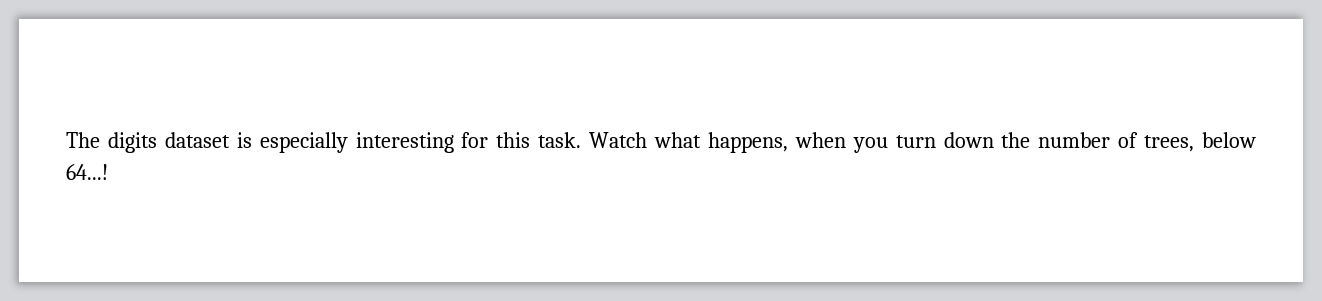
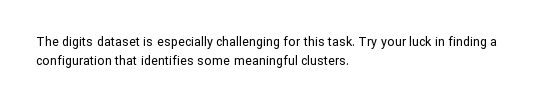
- The digits dataset is especially interesting for this task.
+ The digits dataset is especially challenging for this task.
- Watch what happens, when you turn down the number of trees, below 64...!
+ Try your luck in finding a configuration that identifies some meaningful clusters.

